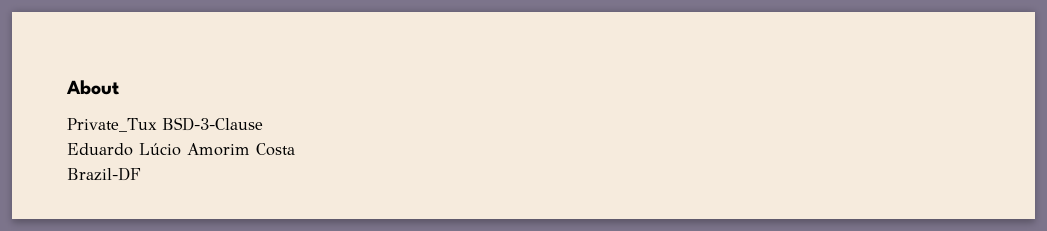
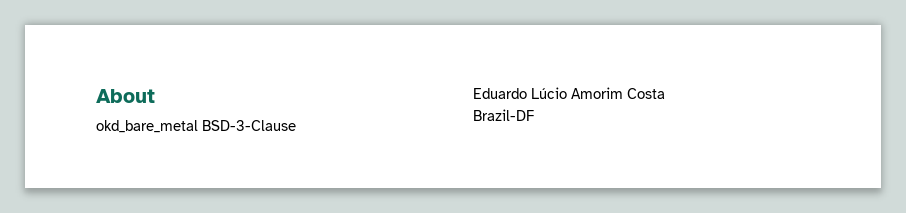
- Private_Tux BSD-3-Clause
+ okd_bare_metal BSD-3-Clause

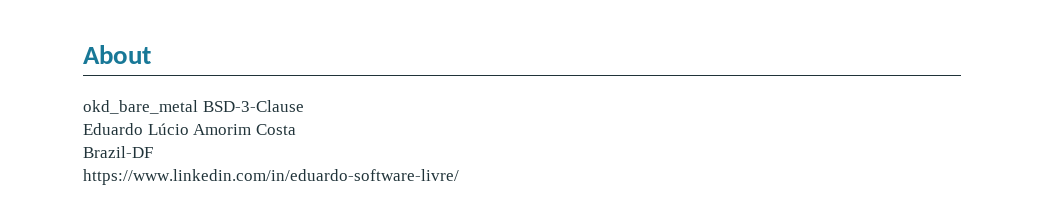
+ https://www.linkedin.com/in/eduardo-software-livre/

